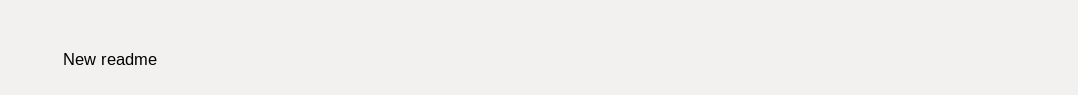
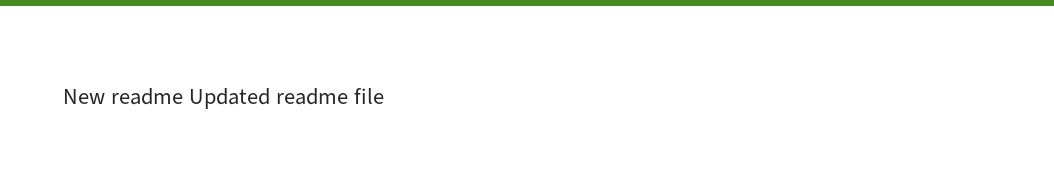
- New readme
+ New readme Updated readme file

